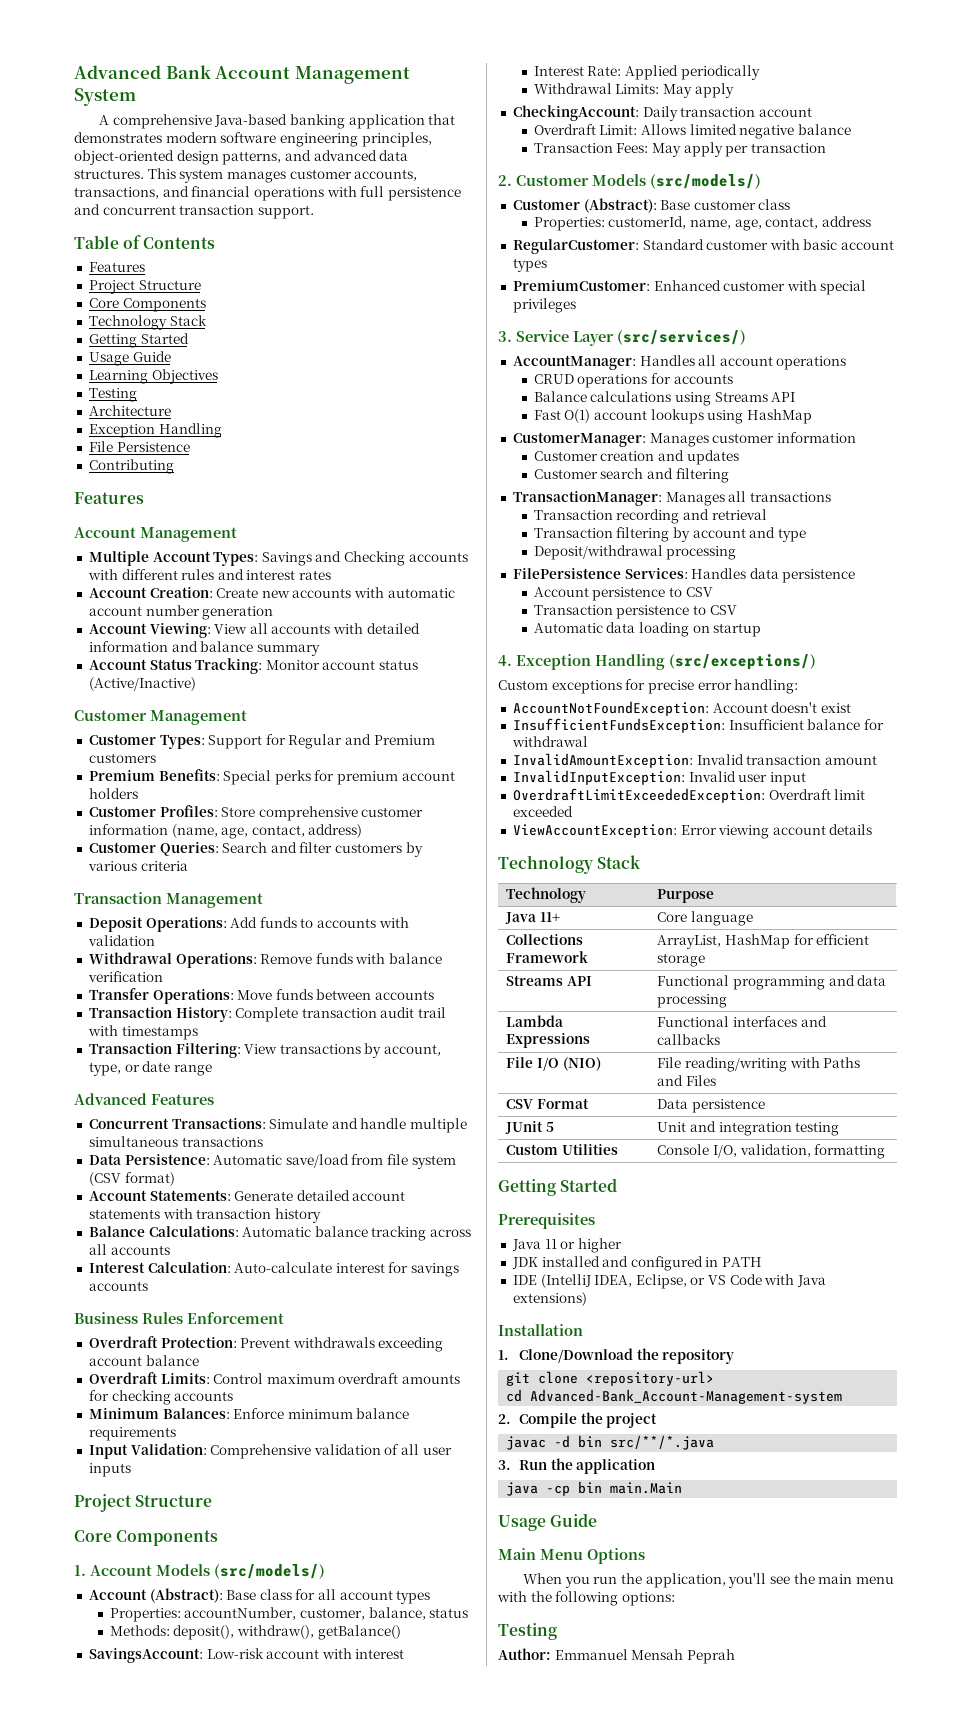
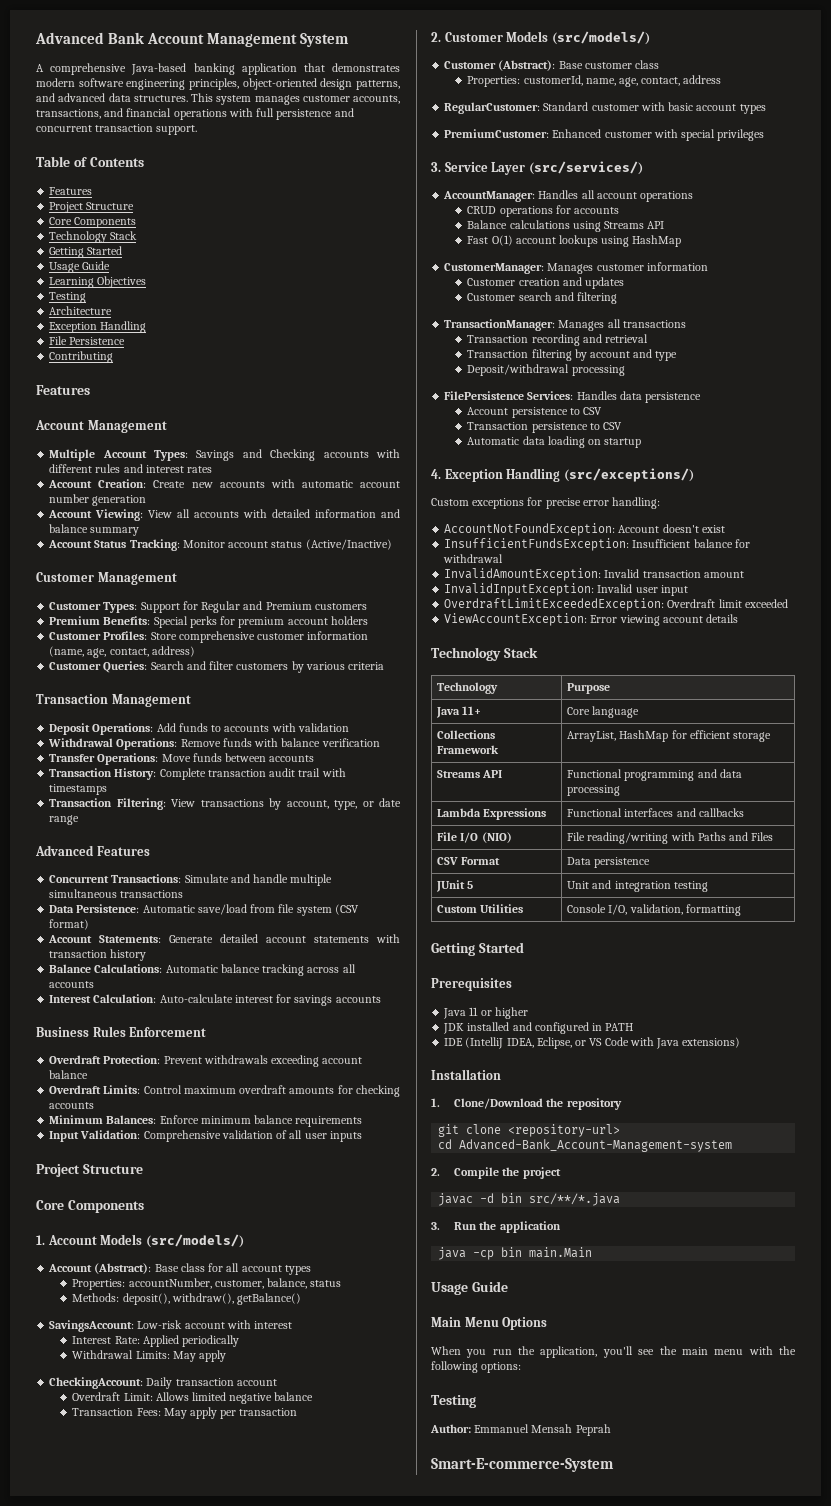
+ Smart-E-commerce-System

